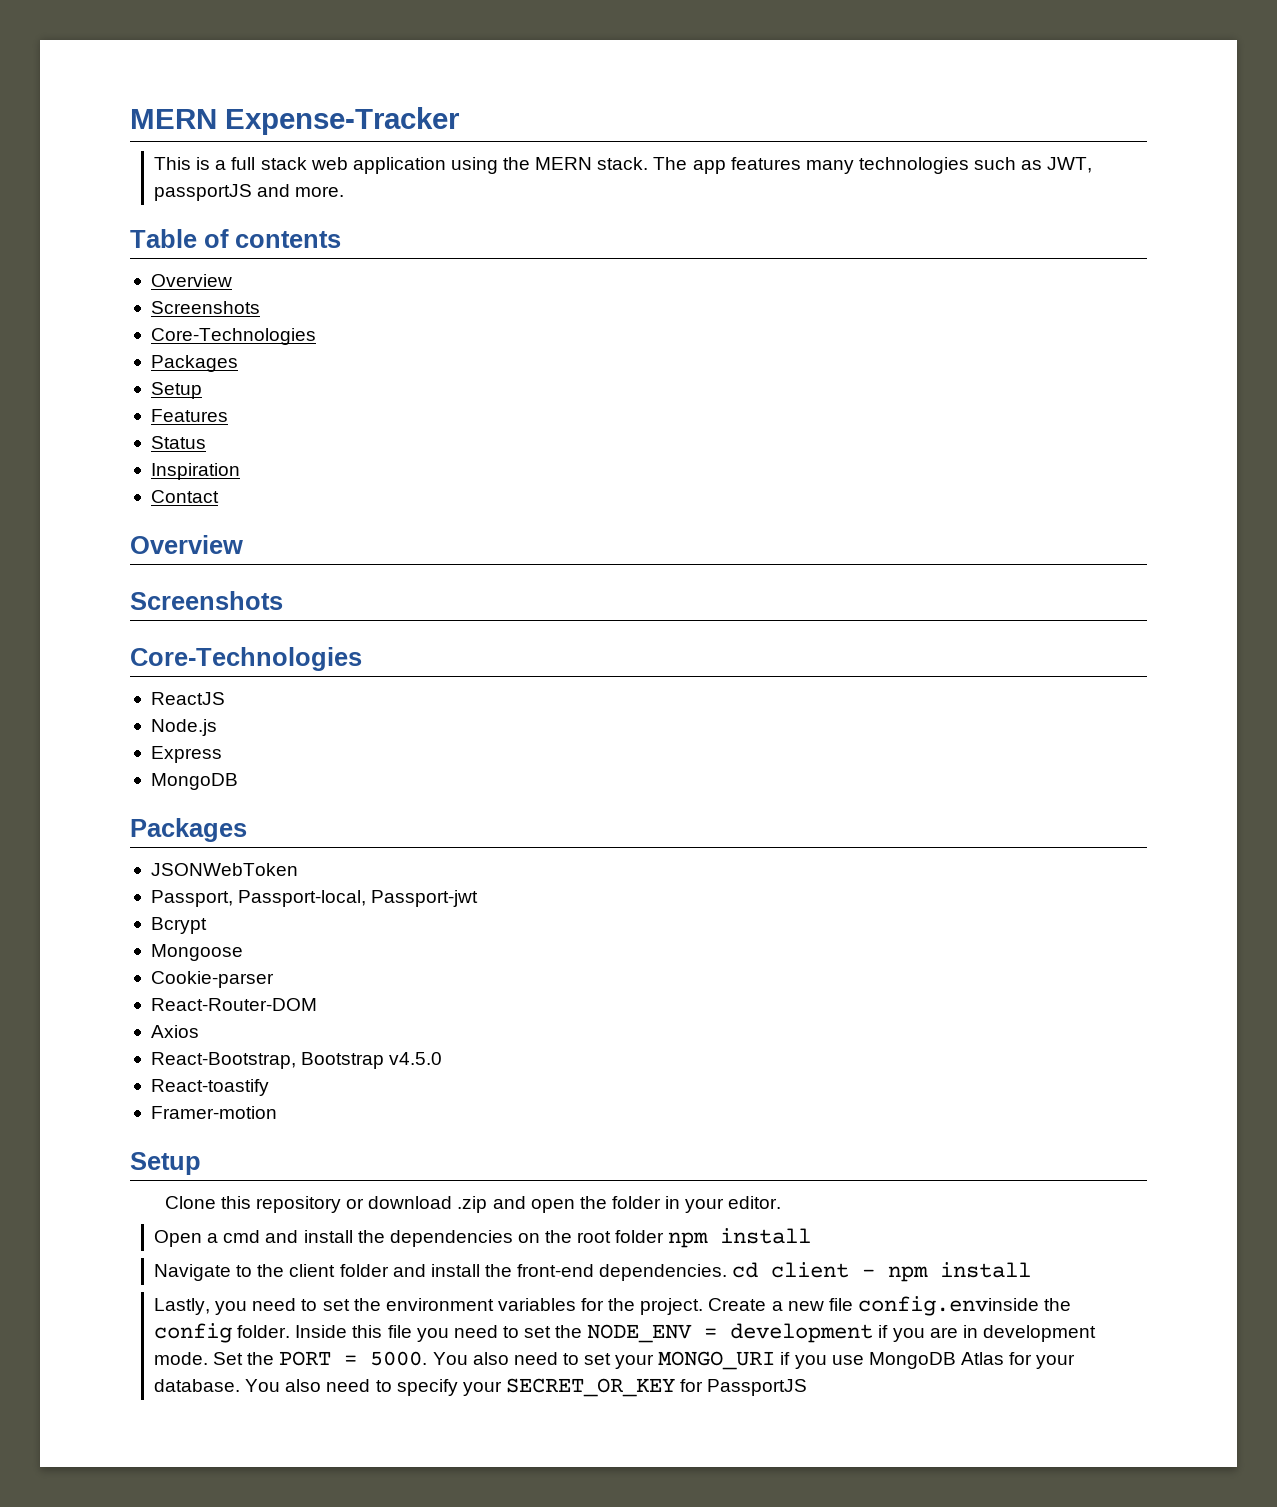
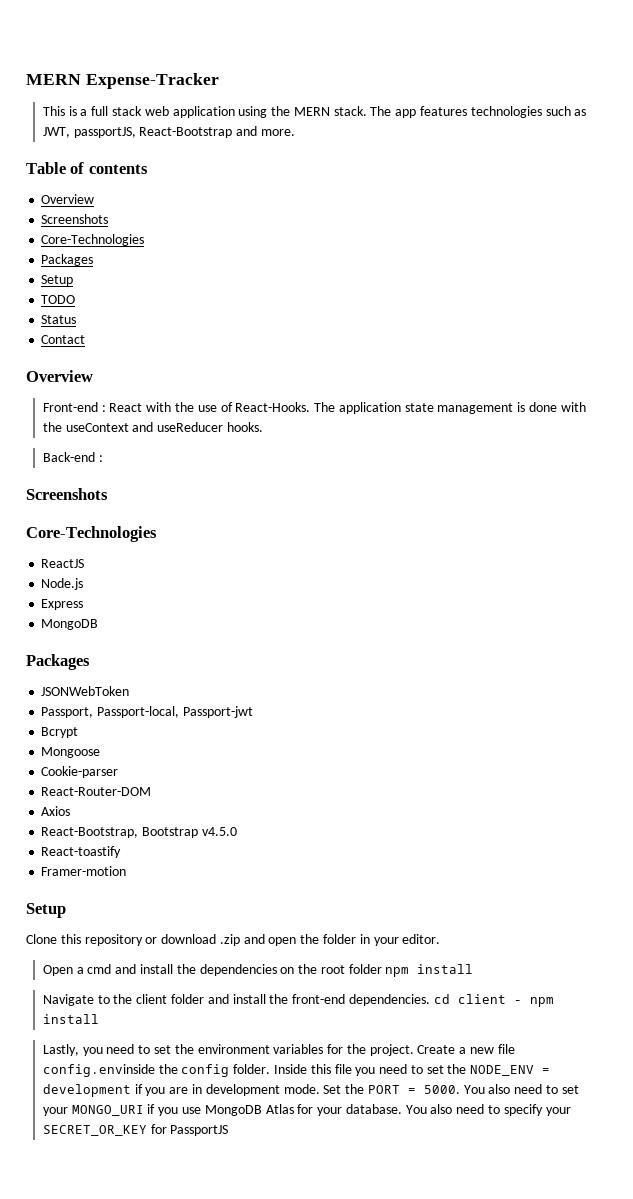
- The app features many technologies such as JWT, passportJS and more.
+ The app features technologies such as JWT, passportJS, React-Bootstrap and more.
- Features
+ TODO
- Inspiration
+ Front-end : React with the use of React-Hooks. The application state management is done with the useContext and useReducer hooks.
+ Back-end :

